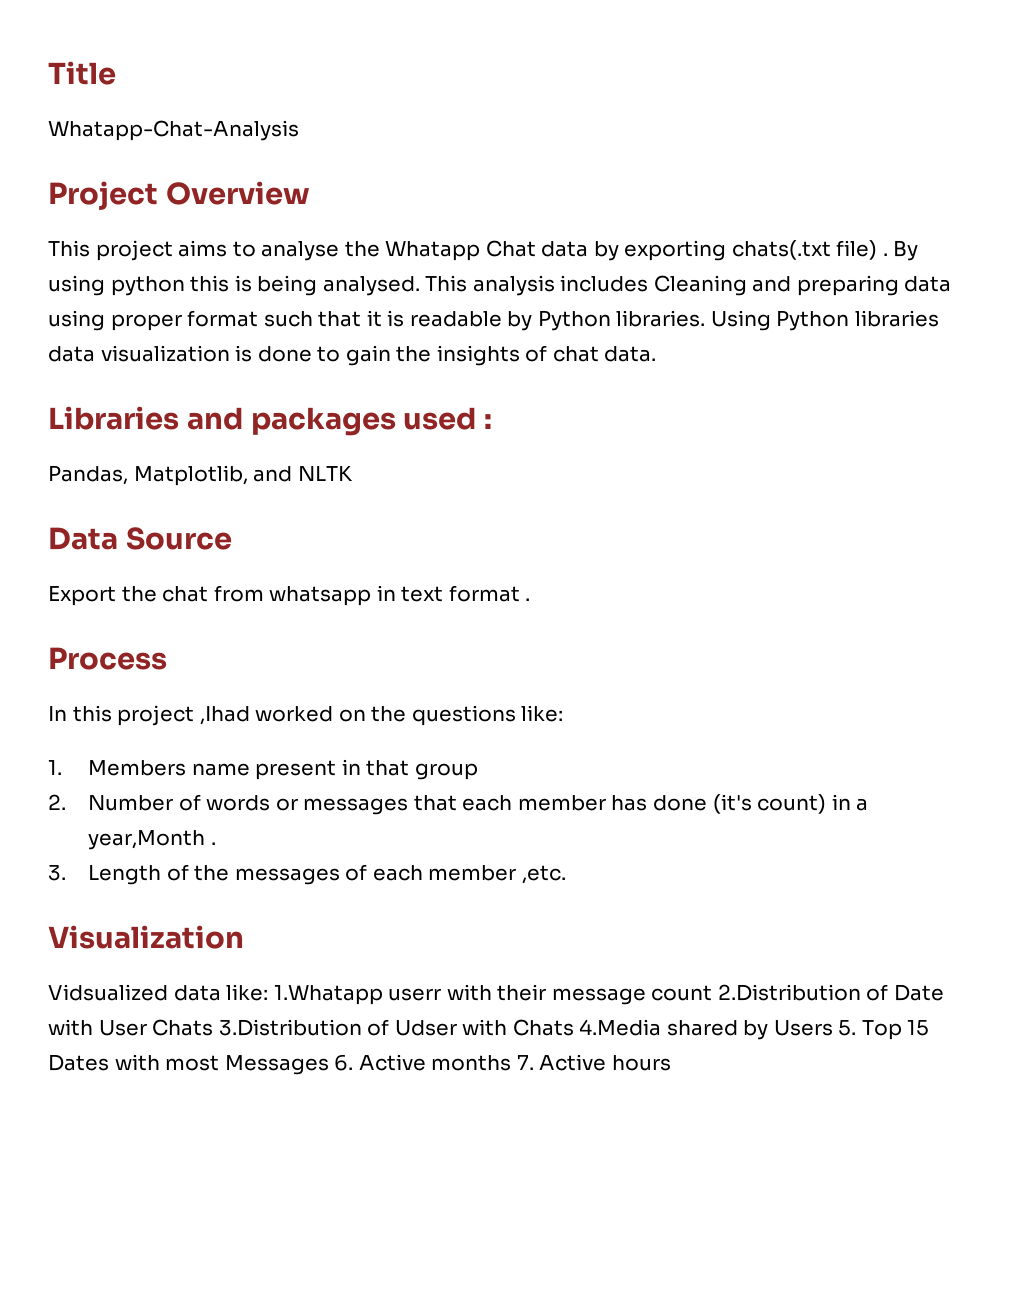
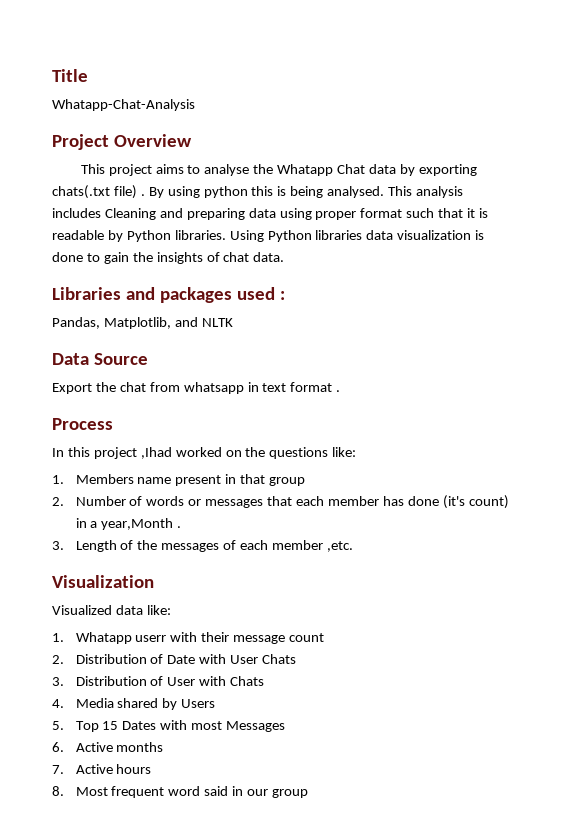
- Vidsualized data like: 1.Whatapp userr with their message count 2.Distribution of Date with User Chats 3.Distribution of Udser with Chats 4.Media shared by Users 5. Top 15 Dates with most Messages 6. Active months 7. Active hours
+ Visualized data like:
+ 1. Whatapp userr with their message count
+ 2. Distribution of Date with User Chats
+ 3. Distribution of User with Chats
+ 4. Media shared by Users
+ 5. Top 15 Dates with most Messages
+ 6. Active months
+ 7. Active hours
+ 8. Most frequent word said in our group

